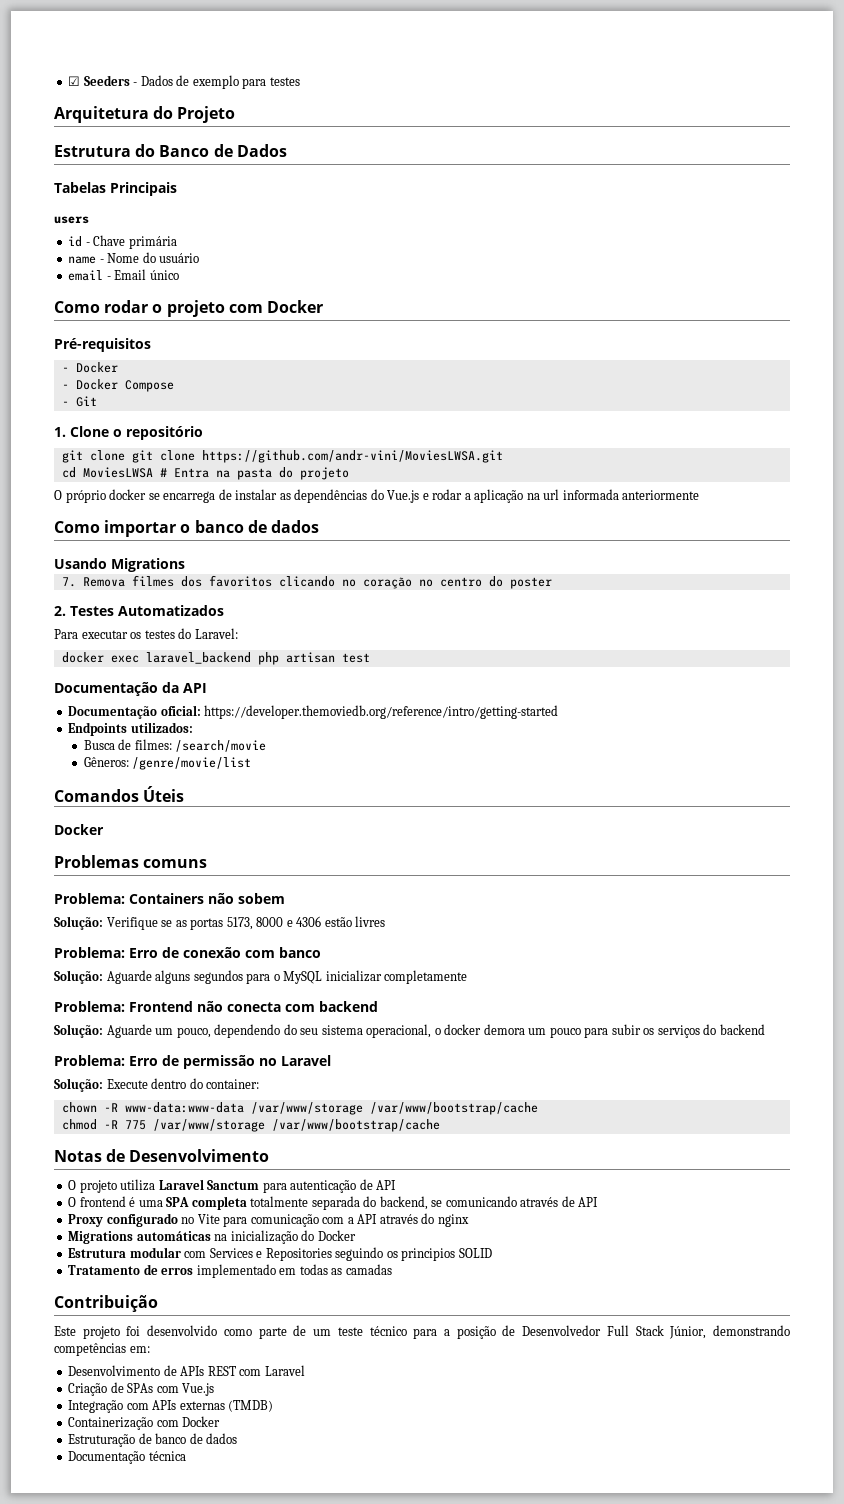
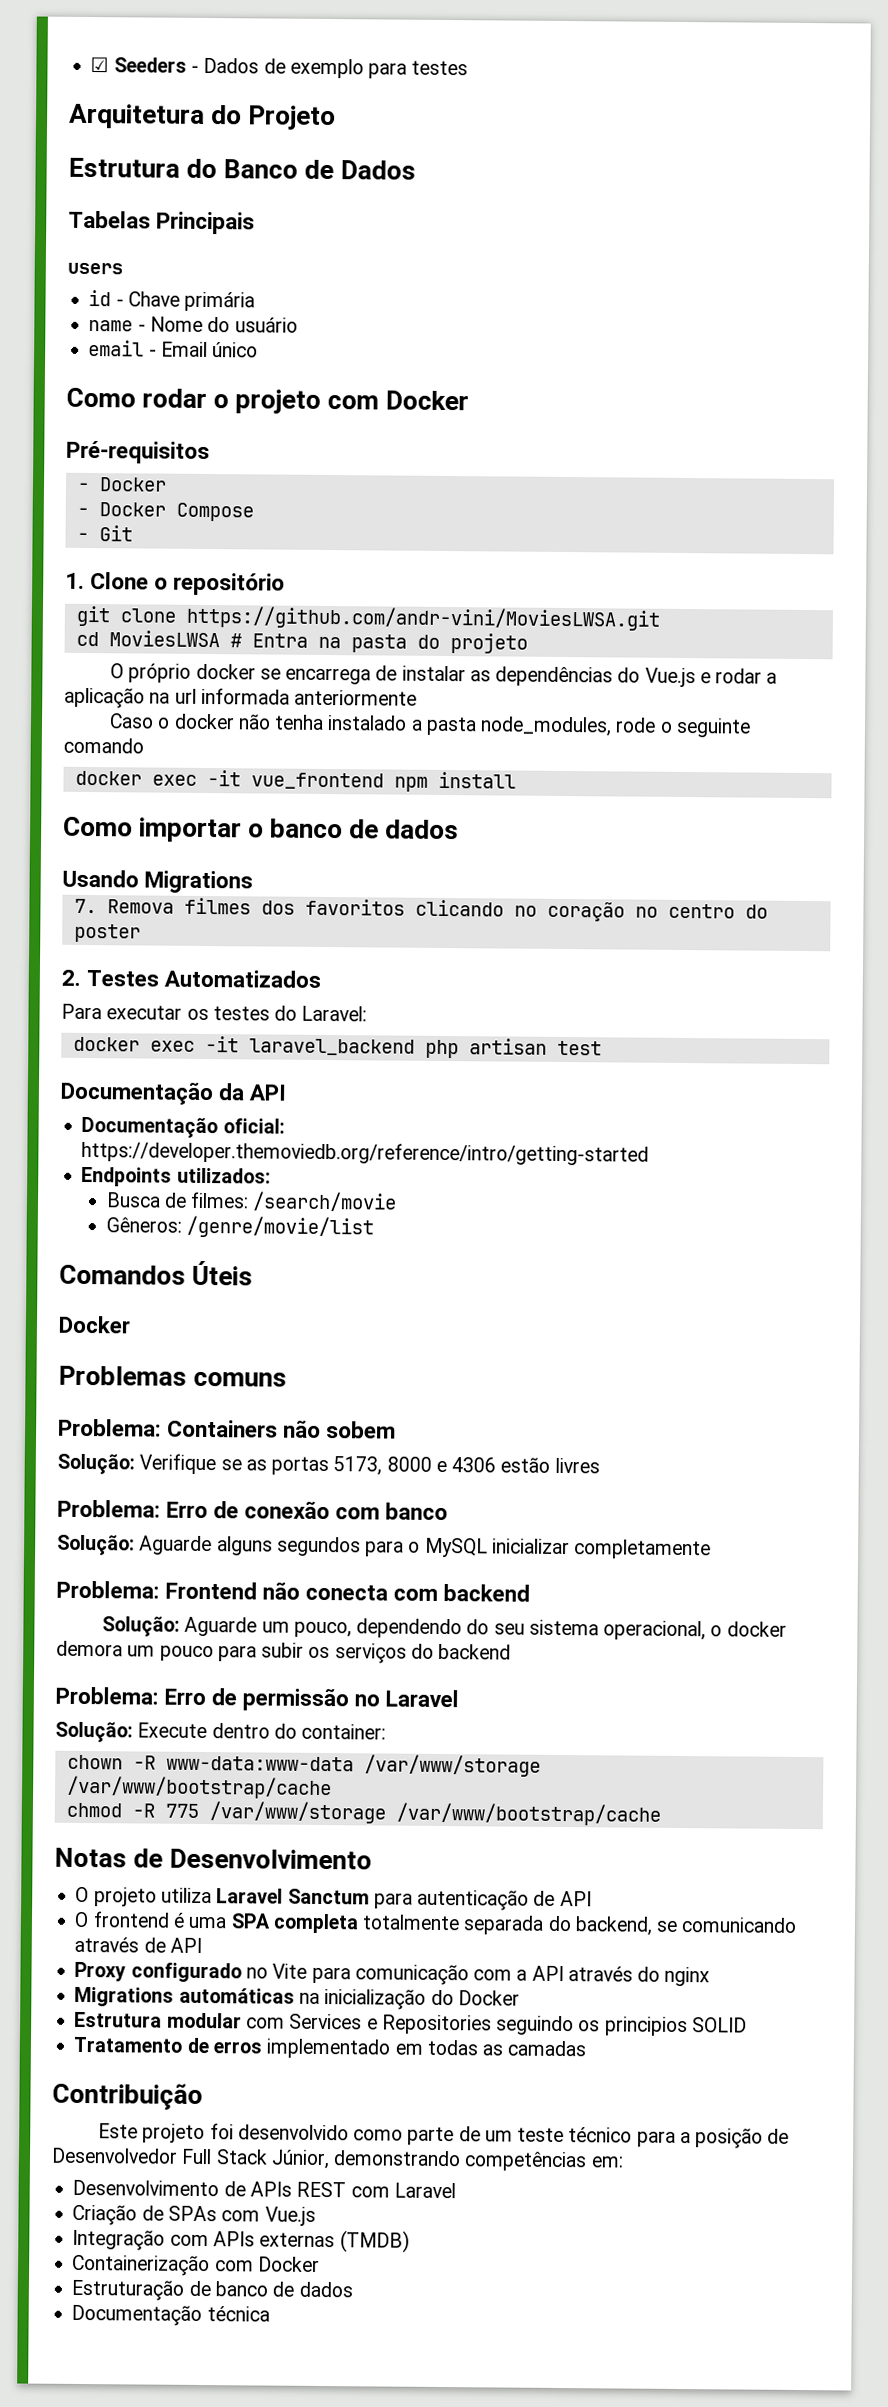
- git clone git clone https://github.com/andr-vini/MoviesLWSA.git
+ git clone https://github.com/andr-vini/MoviesLWSA.git
+ Caso o docker não tenha instalado a pasta node_modules, rode o seguinte comando
+ docker exec -it vue_frontend npm install
- docker exec laravel_backend php artisan test
+ docker exec -it laravel_backend php artisan test

